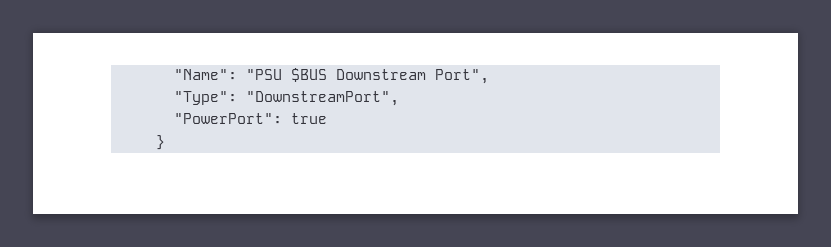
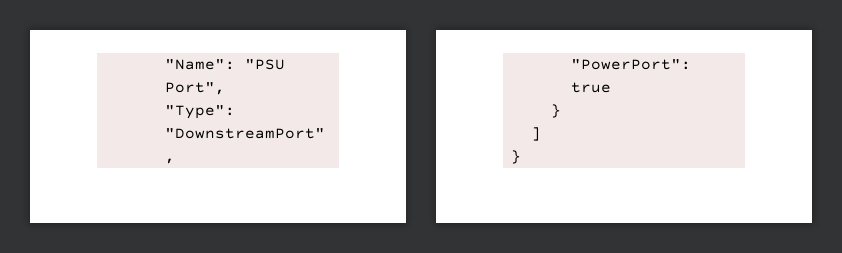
- "Name": "PSU $BUS Downstream Port",
+ "Name": "PSU Port",
+ ]
+ }

